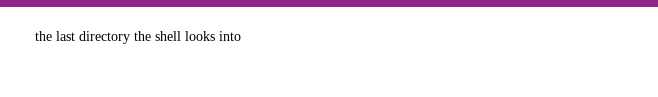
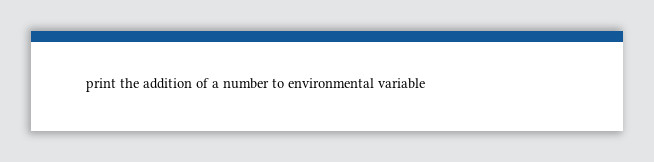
- the last directory the shell looks into
+ print the addition of a number to environmental variable

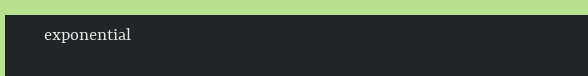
- print the addition of a number to environmental variable
+ exponential

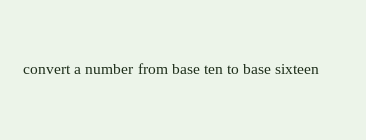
- exponential
+ convert a number from base ten to base sixteen

